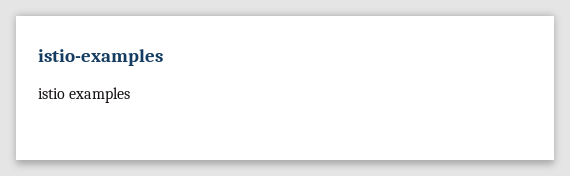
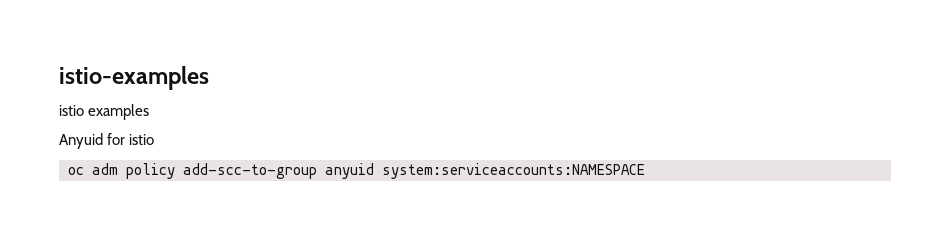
+ Anyuid for istio
+ oc adm policy add-scc-to-group anyuid system:serviceaccounts:NAMESPACE

